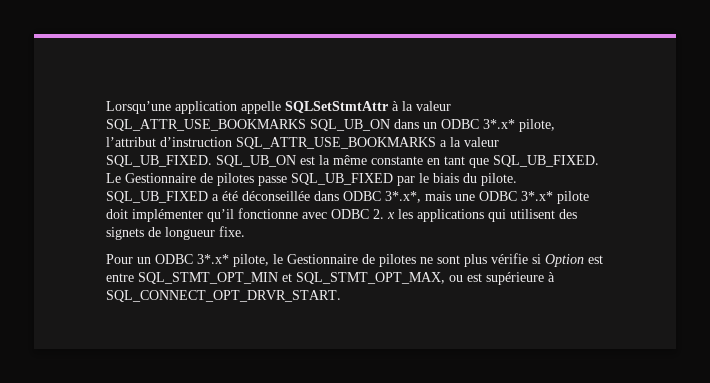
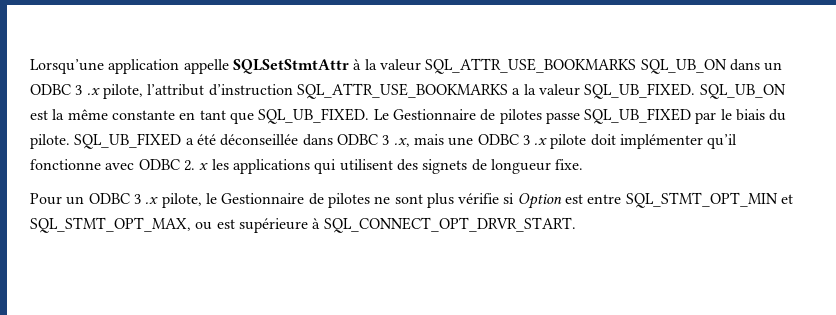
- Lorsqu’une application appelle SQLSetStmtAttr à la valeur SQL_ATTR_USE_BOOKMARKS SQL_UB_ON dans un ODBC 3*.x* pilote, l’attribut d’instruction SQL_ATTR_USE_BOOKMARKS a la valeur SQL_UB_FIXED.
+ Lorsqu’une application appelle SQLSetStmtAttr à la valeur SQL_ATTR_USE_BOOKMARKS SQL_UB_ON dans un ODBC 3 .x pilote, l’attribut d’instruction SQL_ATTR_USE_BOOKMARKS a la valeur SQL_UB_FIXED.
- SQL_UB_FIXED a été déconseillée dans ODBC 3*.x*, mais une ODBC 3*.x* pilote doit implémenter qu’il fonctionne avec ODBC 2. x les applications qui utilisent des signets de longueur fixe.
+ SQL_UB_FIXED a été déconseillée dans ODBC 3 .x, mais une ODBC 3 .x pilote doit implémenter qu’il fonctionne avec ODBC 2. x les applications qui utilisent des signets de longueur fixe.
- Pour un ODBC 3*.x* pilote, le Gestionnaire de pilotes ne sont plus vérifie si Option est entre SQL_STMT_OPT_MIN et SQL_STMT_OPT_MAX, ou est supérieure à SQL_CONNECT_OPT_DRVR_START.
+ Pour un ODBC 3 .x pilote, le Gestionnaire de pilotes ne sont plus vérifie si Option est entre SQL_STMT_OPT_MIN et SQL_STMT_OPT_MAX, ou est supérieure à SQL_CONNECT_OPT_DRVR_START.

